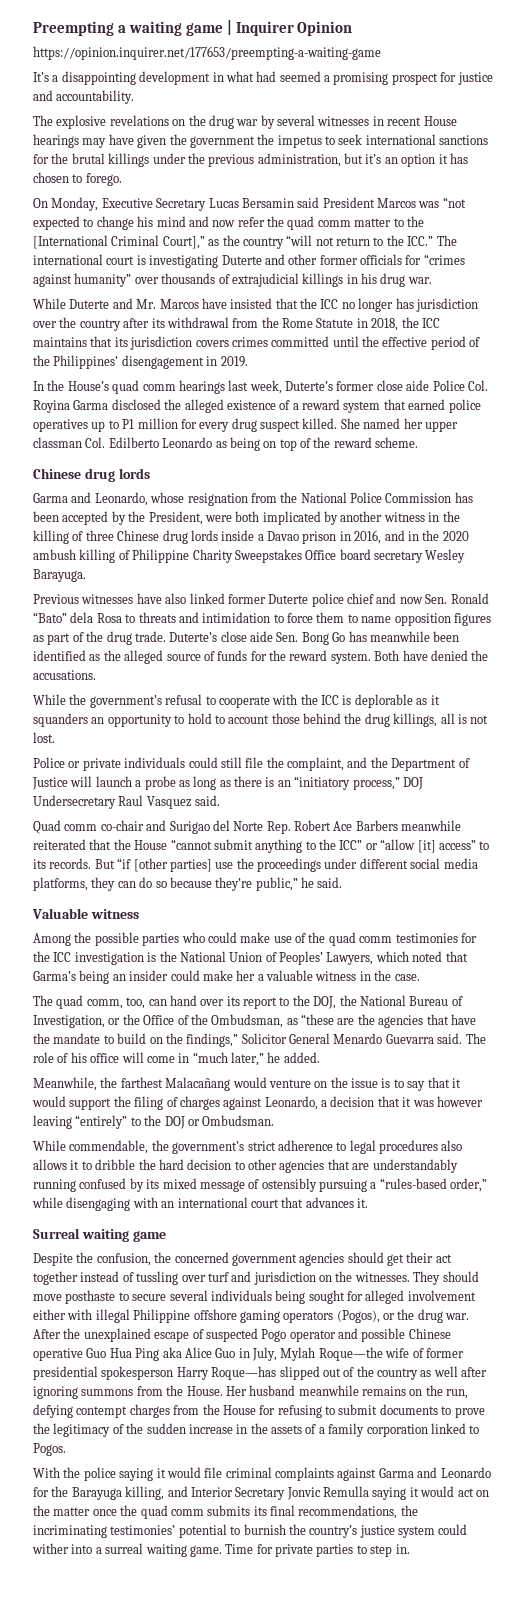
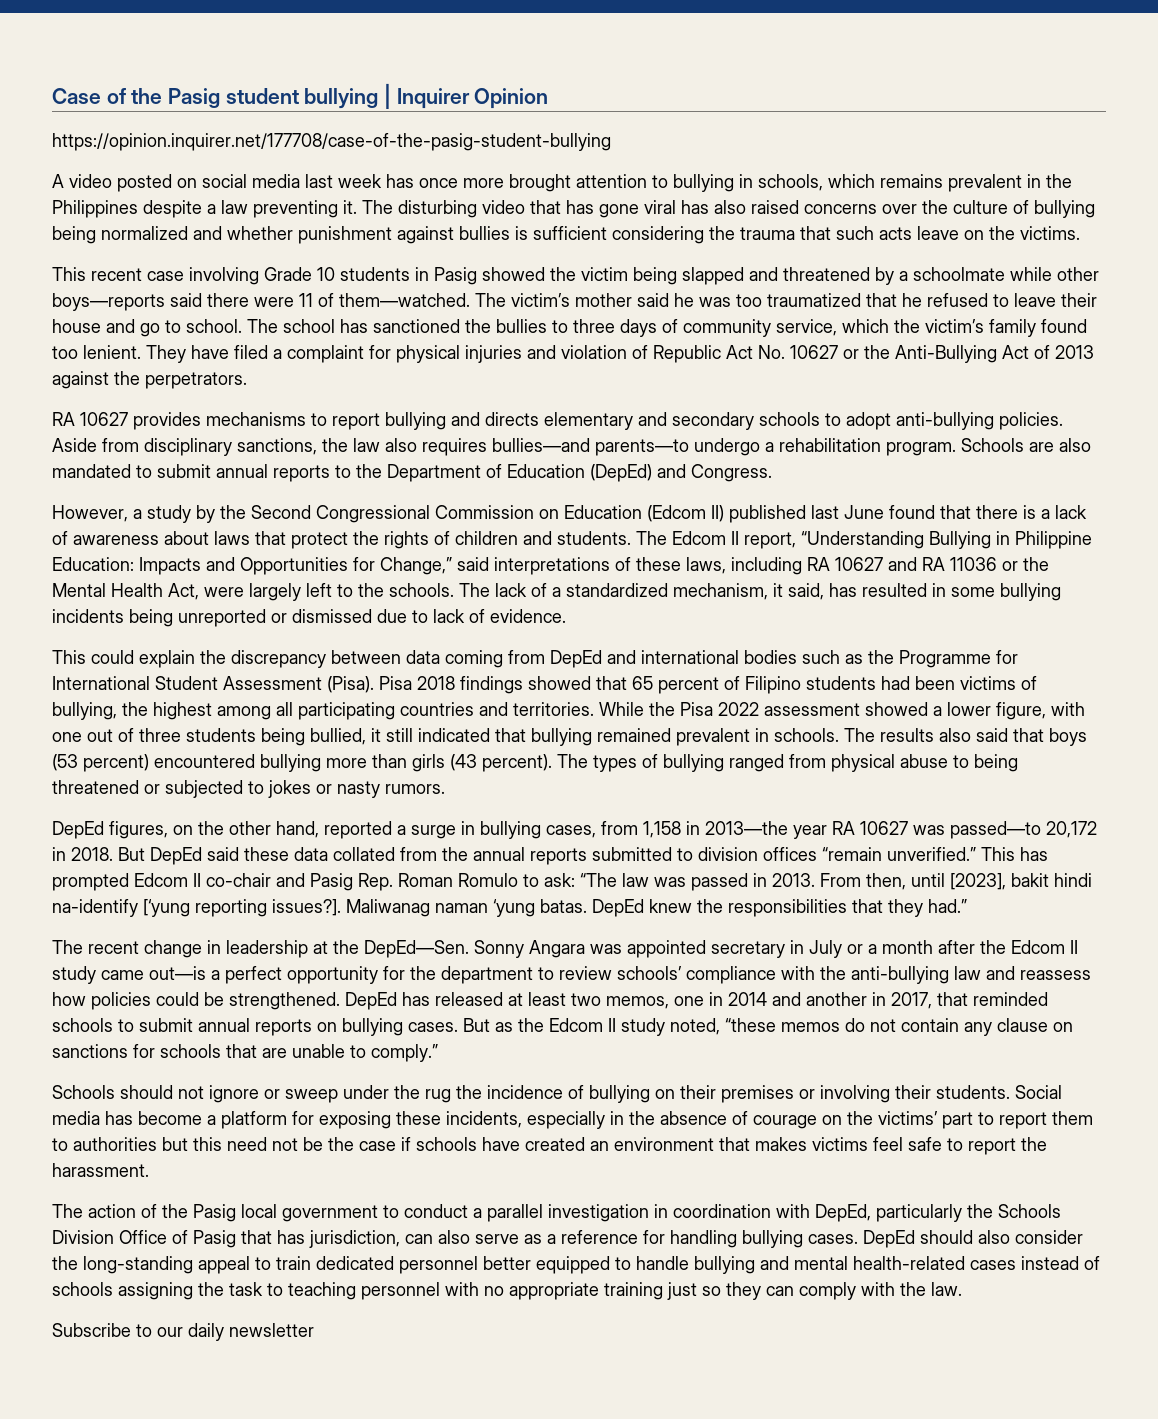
- Preempting a waiting game | Inquirer Opinion
- https://opinion.inquirer.net/177653/preempting-a-waiting-game
- It’s a disappointing development in what had seemed a promising prospect for justice and accountability.
- The explosive revelations on the drug war by several witnesses in recent House hearings may have given the government the impetus to seek international sanctions for the brutal killings under the previous administration, but it’s an option it has chosen to forego.
- On Monday, Executive Secretary Lucas Bersamin said President Marcos was “not expected to change his mind and now refer the quad comm matter to the [International Criminal Court],” as the country “will not return to the ICC.” The international court is investigating Duterte and other former officials for “crimes against humanity” over thousands of extrajudicial killings in his drug war.
- While Duterte and Mr. Marcos have insisted that the ICC no longer has jurisdiction over the country after its withdrawal from the Rome Statute in 2018, the ICC maintains that its jurisdiction covers crimes committed until the effective period of the Philippines’ disengagement in 2019.
- In the House’s quad comm hearings last week, Duterte’s former close aide Police Col. Royina Garma disclosed the alleged existence of a reward system that earned police operatives up to P1 million for every drug suspect killed. She named her upper classman Col. Edilberto Leonardo as being on top of the reward scheme.
- Chinese drug lords
- Garma and Leonardo, whose resignation from the National Police Commission has been accepted by the President, were both implicated by another witness in the killing of three Chinese drug lords inside a Davao prison in 2016, and in the 2020 ambush killing of Philippine Charity Sweepstakes Office board secretary Wesley Barayuga.
- Previous witnesses have also linked former Duterte police chief and now Sen. Ronald “Bato” dela Rosa to threats and intimidation to force them to name opposition figures as part of the drug trade. Duterte’s close aide Sen. Bong Go has meanwhile been identified as the alleged source of funds for the reward system. Both have denied the accusations.
- While the government’s refusal to cooperate with the ICC is deplorable as it squanders an opportunity to hold to account those behind the drug killings, all is not lost.
- Police or private individuals could still file the complaint, and the Department of Justice will launch a probe as long as there is an “initiatory process,” DOJ Undersecretary Raul Vasquez said.
- Quad comm co-chair and Surigao del Norte Rep. Robert Ace Barbers meanwhile reiterated that the House “cannot submit anything to the ICC” or “allow [it] access” to its records. But “if [other parties] use the proceedings under different social media platforms, they can do so because they’re public,” he said.
- Valuable witness
- Among the possible parties who could make use of the quad comm testimonies for the ICC investigation is the National Union of Peoples’ Lawyers, which noted that Garma’s being an insider could make her a valuable witness in the case.
- The quad comm, too, can hand over its report to the DOJ, the National Bureau of Investigation, or the Office of the Ombudsman, as “these are the agencies that have the mandate to build on the findings,” Solicitor General Menardo Guevarra said. The role of his office will come in “much later,” he added.
- Meanwhile, the farthest Malacañang would venture on the issue is to say that it would support the filing of charges against Leonardo, a decision that it was however leaving “entirely” to the DOJ or Ombudsman.
- While commendable, the government’s strict adherence to legal procedures also allows it to dribble the hard decision to other agencies that are understandably running confused by its mixed message of ostensibly pursuing a “rules-based order,” while disengaging with an international court that advances it.
- Surreal waiting game
- Despite the confusion, the concerned government agencies should get their act together instead of tussling over turf and jurisdiction on the witnesses. They should move posthaste to secure several individuals being sought for alleged involvement either with illegal Philippine offshore gaming operators (Pogos), or the drug war. After the unexplained escape of suspected Pogo operator and possible Chinese operative Guo Hua Ping aka Alice Guo in July, Mylah Roque—the wife of former presidential spokesperson Harry Roque—has slipped out of the country as well after ignoring summons from the House. Her husband meanwhile remains on the run, defying contempt charges from the House for refusing to submit documents to prove the legitimacy of the sudden increase in the assets of a family corporation linked to Pogos.
- With the police saying it would file criminal complaints against Garma and Leonardo for the Barayuga killing, and Interior Secretary Jonvic Remulla saying it would act on the matter once the quad comm submits its final recommendations, the incriminating testimonies’ potential to burnish the country’s justice system could wither into a surreal waiting game. Time for private parties to step in.
+ Case of the Pasig student bullying | Inquirer Opinion
+ https://opinion.inquirer.net/177708/case-of-the-pasig-student-bullying
+ A video posted on social media last week has once more brought attention to bullying in schools, which remains prevalent in the Philippines despite a law preventing it. The disturbing video that has gone viral has also raised concerns over the culture of bullying being normalized and whether punishment against bullies is sufficient considering the trauma that such acts leave on the victims.
+ This recent case involving Grade 10 students in Pasig showed the victim being slapped and threatened by a schoolmate while other boys—reports said there were 11 of them—watched. The victim’s mother said he was too traumatized that he refused to leave their house and go to school. The school has sanctioned the bullies to three days of community service, which the victim’s family found too lenient. They have filed a complaint for physical injuries and violation of Republic Act No. 10627 or the Anti-Bullying Act of 2013 against the perpetrators.
+ RA 10627 provides mechanisms to report bullying and directs elementary and secondary schools to adopt anti-bullying policies. Aside from disciplinary sanctions, the law also requires bullies—and parents—to undergo a rehabilitation program. Schools are also mandated to submit annual reports to the Department of Education (DepEd) and Congress.
+ However, a study by the Second Congressional Commission on Education (Edcom II) published last June found that there is a lack of awareness about laws that protect the rights of children and students. The Edcom II report, “Understanding Bullying in Philippine Education: Impacts and Opportunities for Change,” said interpretations of these laws, including RA 10627 and RA 11036 or the Mental Health Act, were largely left to the schools. The lack of a standardized mechanism, it said, has resulted in some bullying incidents being unreported or dismissed due to lack of evidence.
+ This could explain the discrepancy between data coming from DepEd and international bodies such as the Programme for International Student Assessment (Pisa). Pisa 2018 findings showed that 65 percent of Filipino students had been victims of bullying, the highest among all participating countries and territories. While the Pisa 2022 assessment showed a lower figure, with one out of three students being bullied, it still indicated that bullying remained prevalent in schools. The results also said that boys (53 percent) encountered bullying more than girls (43 percent). The types of bullying ranged from physical abuse to being threatened or subjected to jokes or nasty rumors.
+ DepEd figures, on the other hand, reported a surge in bullying cases, from 1,158 in 2013—the year RA 10627 was passed—to 20,172 in 2018. But DepEd said these data collated from the annual reports submitted to division offices “remain unverified.” This has prompted Edcom II co-chair and Pasig Rep. Roman Romulo to ask: “The law was passed in 2013. From then, until [2023], bakit hindi na-identify [‘yung reporting issues?]. Maliwanag naman ‘yung batas. DepEd knew the responsibilities that they had.”
+ The recent change in leadership at the DepEd—Sen. Sonny Angara was appointed secretary in July or a month after the Edcom II study came out—is a perfect opportunity for the department to review schools’ compliance with the anti-bullying law and reassess how policies could be strengthened. DepEd has released at least two memos, one in 2014 and another in 2017, that reminded schools to submit annual reports on bullying cases. But as the Edcom II study noted, “these memos do not contain any clause on sanctions for schools that are unable to comply.”
+ Schools should not ignore or sweep under the rug the incidence of bullying on their premises or involving their students. Social media has become a platform for exposing these incidents, especially in the absence of courage on the victims’ part to report them to authorities but this need not be the case if schools have created an environment that makes victims feel safe to report the harassment.
+ The action of the Pasig local government to conduct a parallel investigation in coordination with DepEd, particularly the Schools Division Office of Pasig that has jurisdiction, can also serve as a reference for handling bullying cases. DepEd should also consider the long-standing appeal to train dedicated personnel better equipped to handle bullying and mental health-related cases instead of schools assigning the task to teaching personnel with no appropriate training just so they can comply with the law.
+ Subscribe to our daily newsletter

